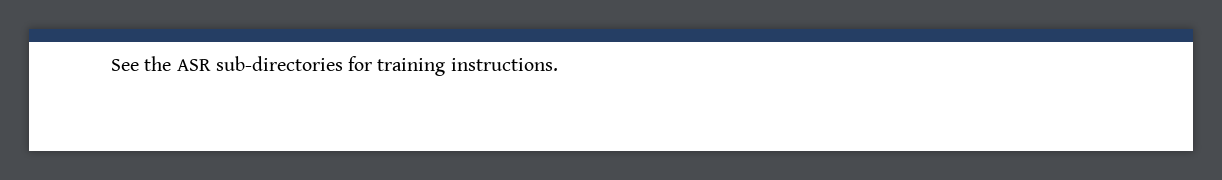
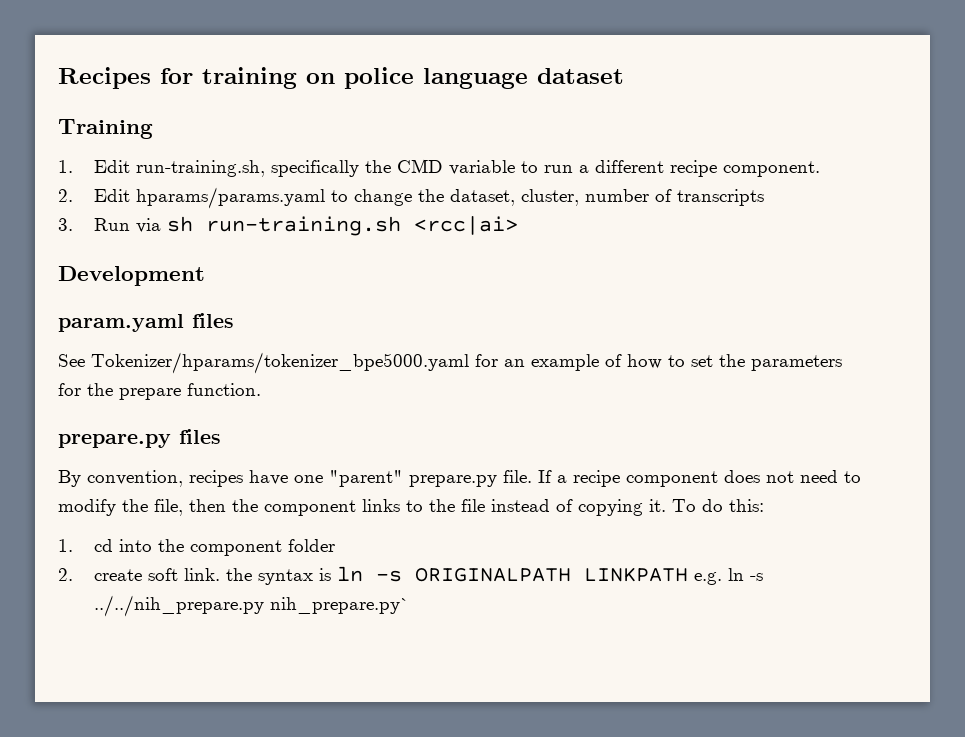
- See the ASR sub-directories for training instructions.
+ Recipes for training on police language dataset
+ Training
+ 1. Edit run-training.sh, specifically the CMD variable to run a different recipe component.
+ 2. Edit hparams/params.yaml to change the dataset, cluster, number of transcripts
+ 3. Run via sh run-training.sh <rcc|ai>
+ Development
+ param.yaml files
+ See Tokenizer/hparams/tokenizer_bpe5000.yaml for an example of how to set the parameters for the prepare function.
+ prepare.py files
+ By convention, recipes have one "parent" prepare.py file. If a recipe component does not need to modify the file, then the component links to the file instead of copying it. To do this:
+ 1. cd into the component folder
+ 2. create soft link. the syntax is ln -s ORIGINALPATH LINKPATH e.g. ln -s ../../nih_prepare.py nih_prepare.py`

